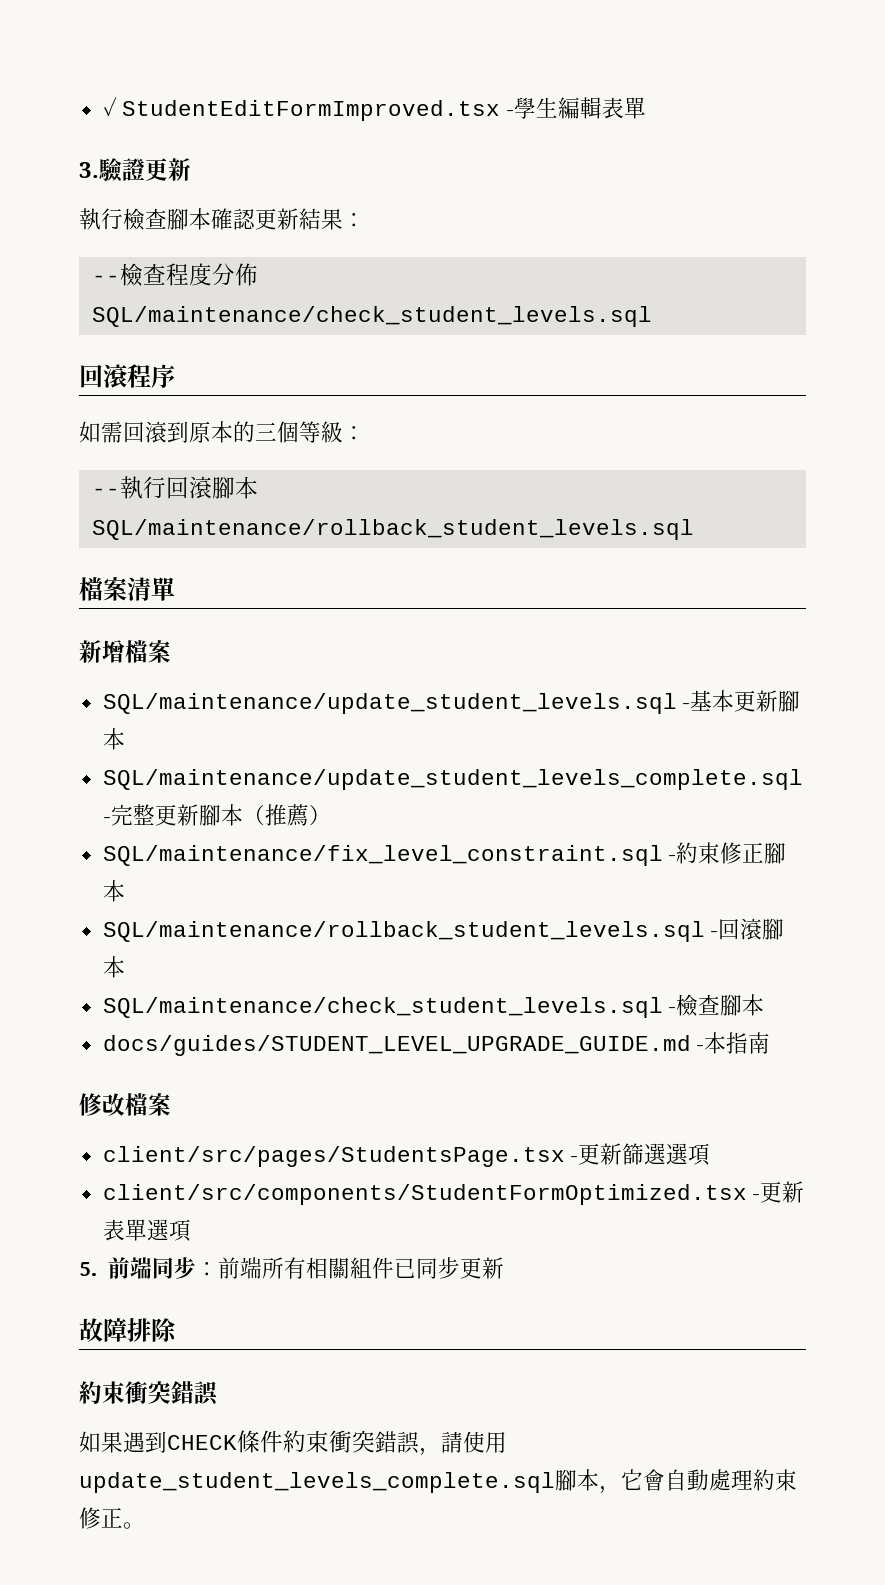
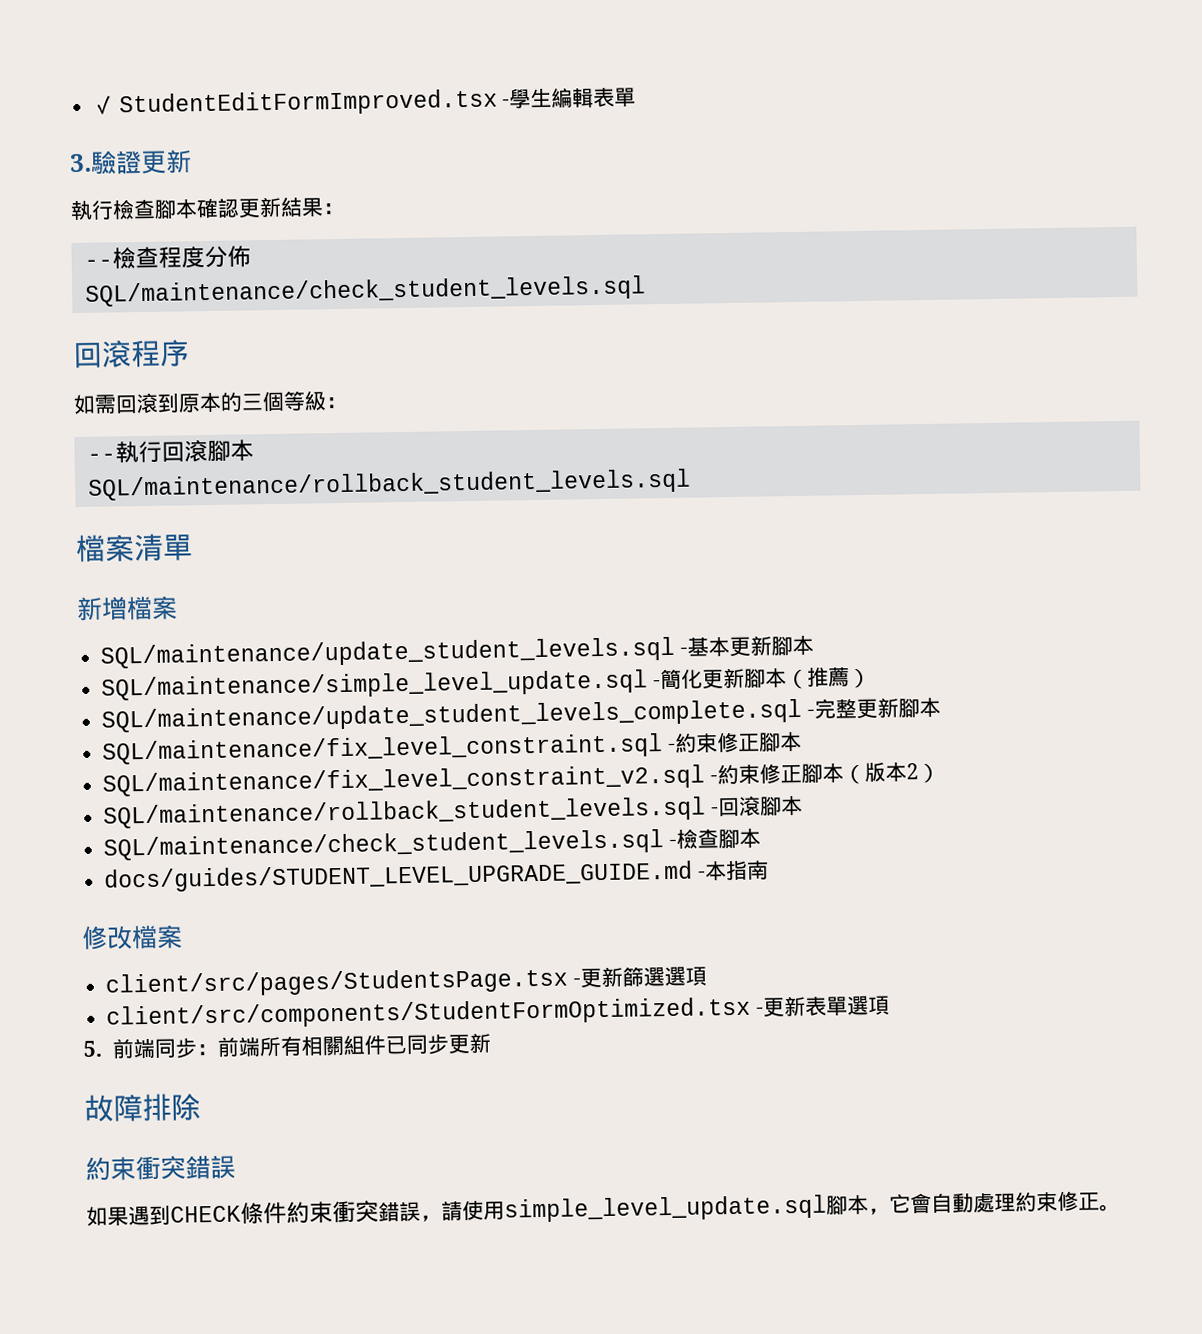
- SQL/maintenance/update_student_levels_complete.sql -完整更新腳本（推薦）
+ SQL/maintenance/simple_level_update.sql -簡化更新腳本（推薦）
+ SQL/maintenance/update_student_levels_complete.sql -完整更新腳本
+ SQL/maintenance/fix_level_constraint_v2.sql -約束修正腳本（版本2）
- 如果遇到CHECK條件約束衝突錯誤，請使用update_student_levels_complete.sql腳本，它會自動處理約束修正。
+ 如果遇到CHECK條件約束衝突錯誤，請使用simple_level_update.sql腳本，它會自動處理約束修正。

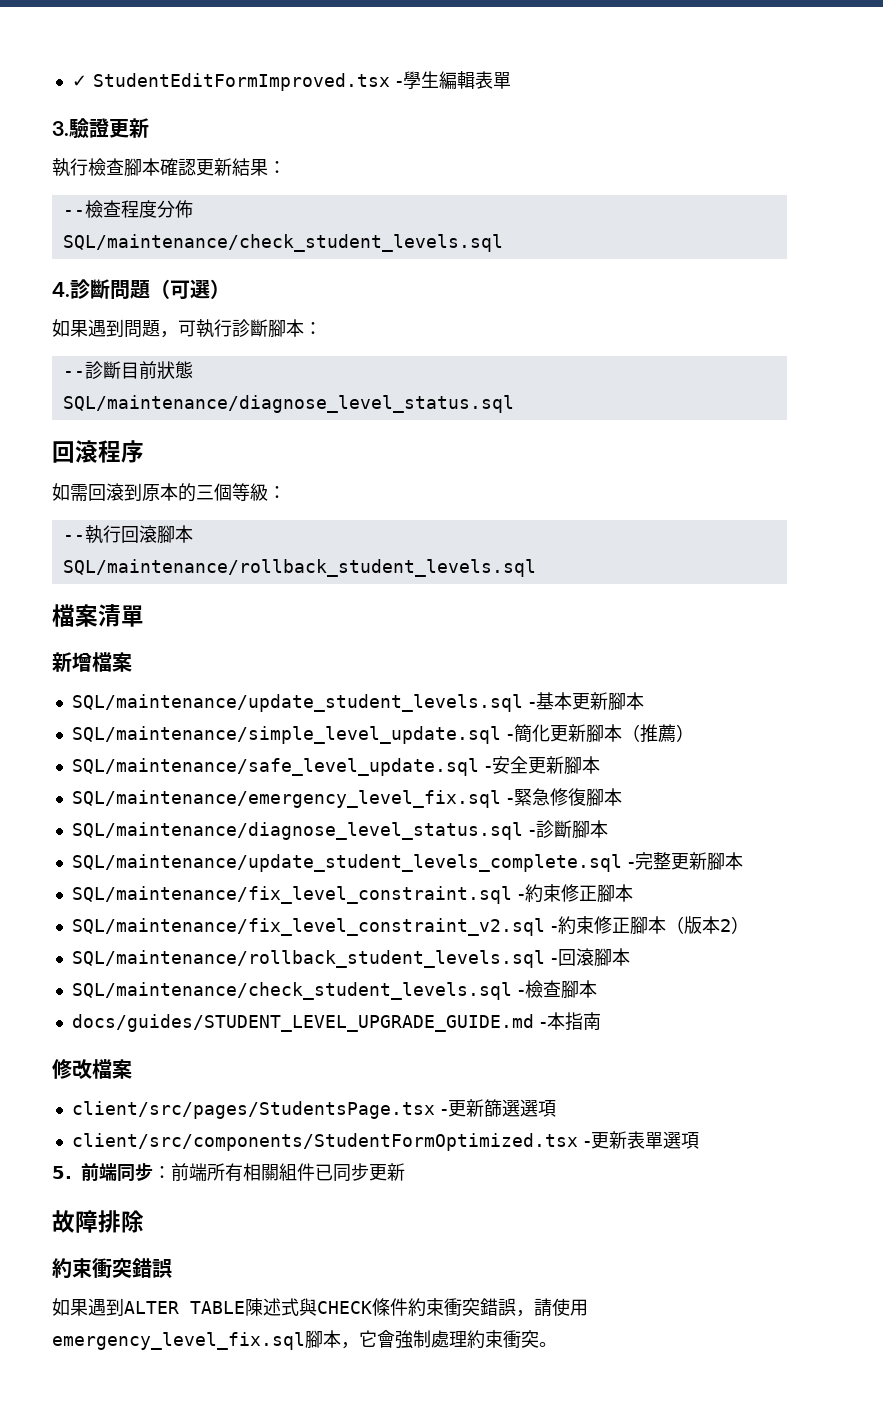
+ 4.診斷問題（可選）
+ 如果遇到問題，可執行診斷腳本：
+ --診斷目前狀態
+ SQL/maintenance/diagnose_level_status.sql
+ SQL/maintenance/safe_level_update.sql -安全更新腳本
+ SQL/maintenance/emergency_level_fix.sql -緊急修復腳本
+ SQL/maintenance/diagnose_level_status.sql -診斷腳本
- 如果遇到CHECK條件約束衝突錯誤，請使用simple_level_update.sql腳本，它會自動處理約束修正。
+ 如果遇到ALTER TABLE陳述式與CHECK條件約束衝突錯誤，請使用emergency_level_fix.sql腳本，它會強制處理約束衝突。

